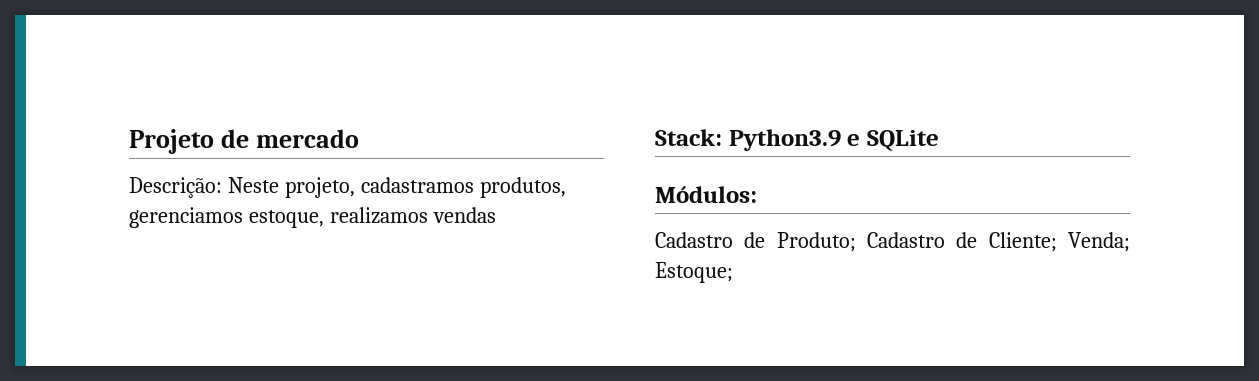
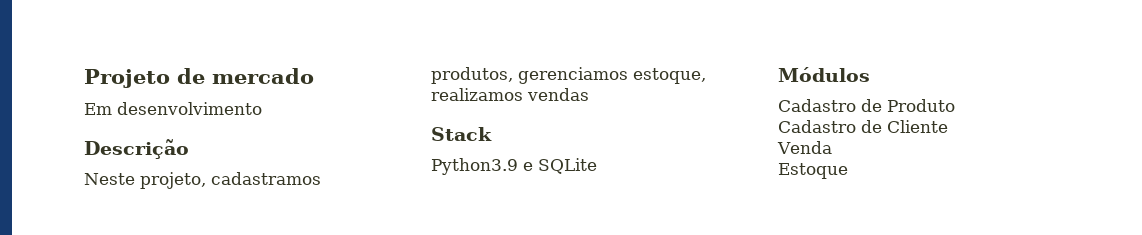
- Descrição: Neste projeto, cadastramos produtos, gerenciamos estoque, realizamos vendas
+ Em desenvolvimento
+ Descrição
+ Neste projeto, cadastramos produtos, gerenciamos estoque, realizamos vendas
- Stack: Python3.9 e SQLite
+ Stack
+ Python3.9 e SQLite
- Módulos:
- Cadastro de Produto; Cadastro de Cliente; Venda; Estoque;
+ Módulos
+ Cadastro de Produto
+ Cadastro de Cliente
+ Venda
+ Estoque

